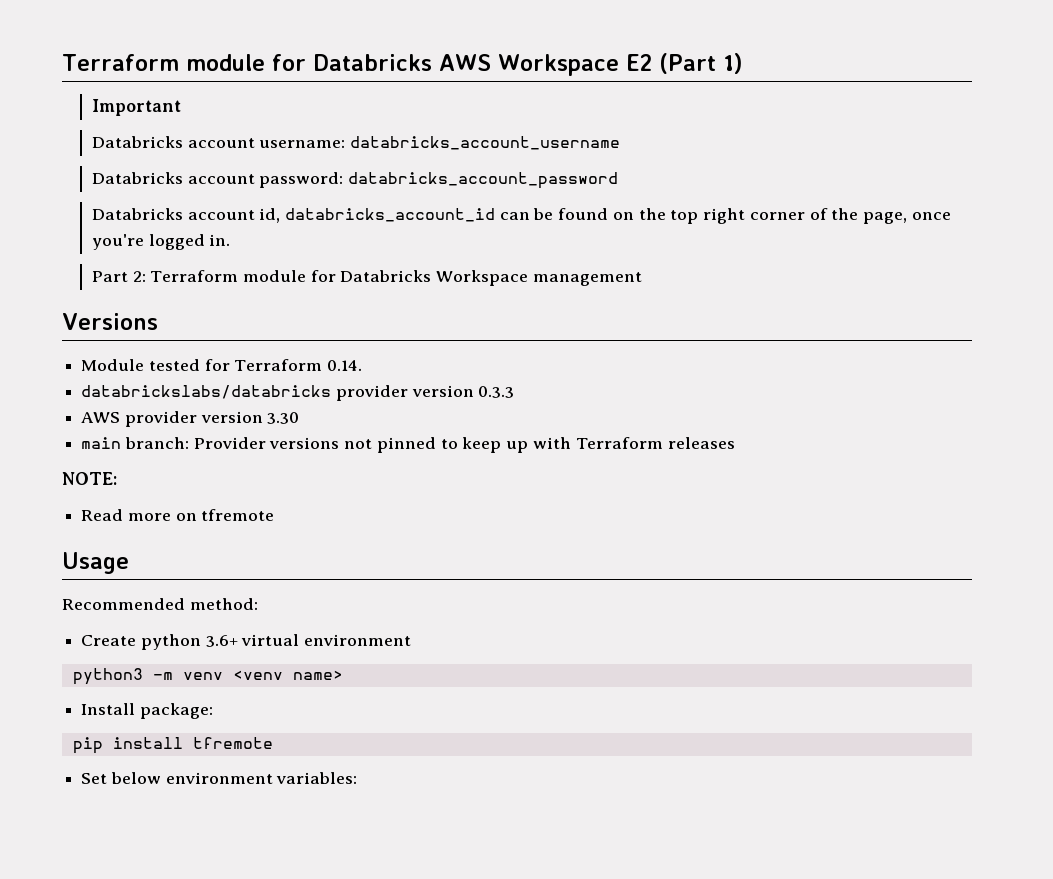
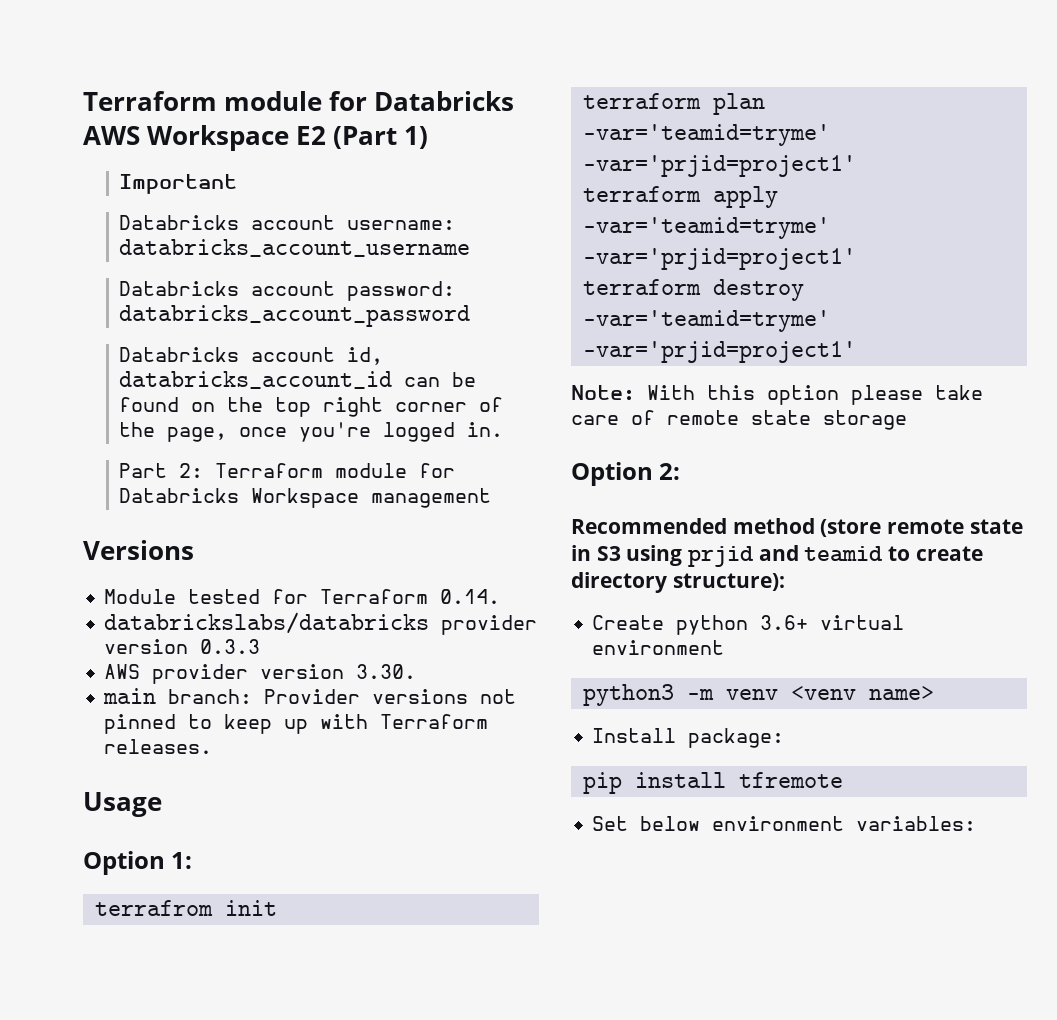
- AWS provider version 3.30
+ AWS provider version 3.30.
- main branch: Provider versions not pinned to keep up with Terraform releases
- NOTE:
- Read more on tfremote
+ main branch: Provider versions not pinned to keep up with Terraform releases.
  Usage
- Recommended method:
+ Option 1:
+ terrafrom init
+ terraform plan -var='teamid=tryme' -var='prjid=project1'
+ terraform apply -var='teamid=tryme' -var='prjid=project1'
+ terraform destroy -var='teamid=tryme' -var='prjid=project1'
+ Note: With this option please take care of remote state storage
+ Option 2:
+ Recommended method (store remote state in S3 using prjid and teamid to create directory structure):

